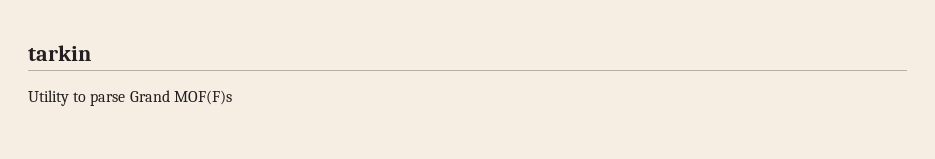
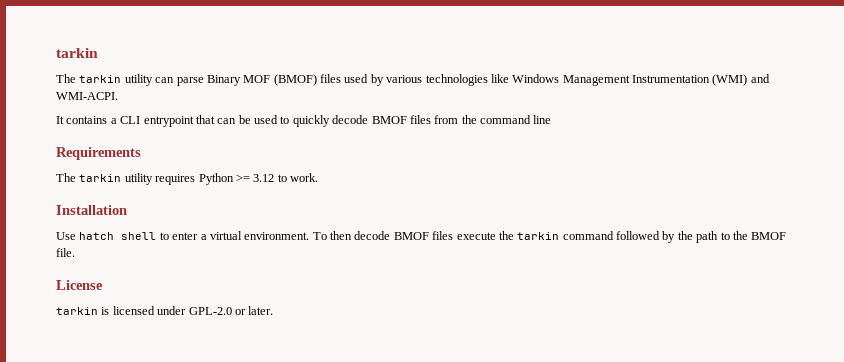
- Utility to parse Grand MOF(F)s
+ The tarkin utility can parse Binary MOF (BMOF) files used by various technologies like Windows Management Instrumentation (WMI) and WMI-ACPI.
+ It contains a CLI entrypoint that can be used to quickly decode BMOF files from the command line
+ Requirements
+ The tarkin utility requires Python >= 3.12 to work.
+ Installation
+ Use hatch shell to enter a virtual environment. To then decode BMOF files execute the tarkin command followed by the path to the BMOF file.
+ License
+ tarkin is licensed under GPL-2.0 or later.

